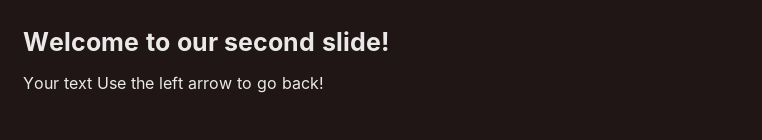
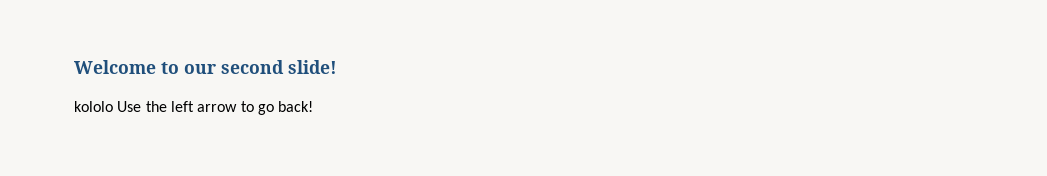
- Your text Use the left arrow to go back!
+ kololo Use the left arrow to go back!

